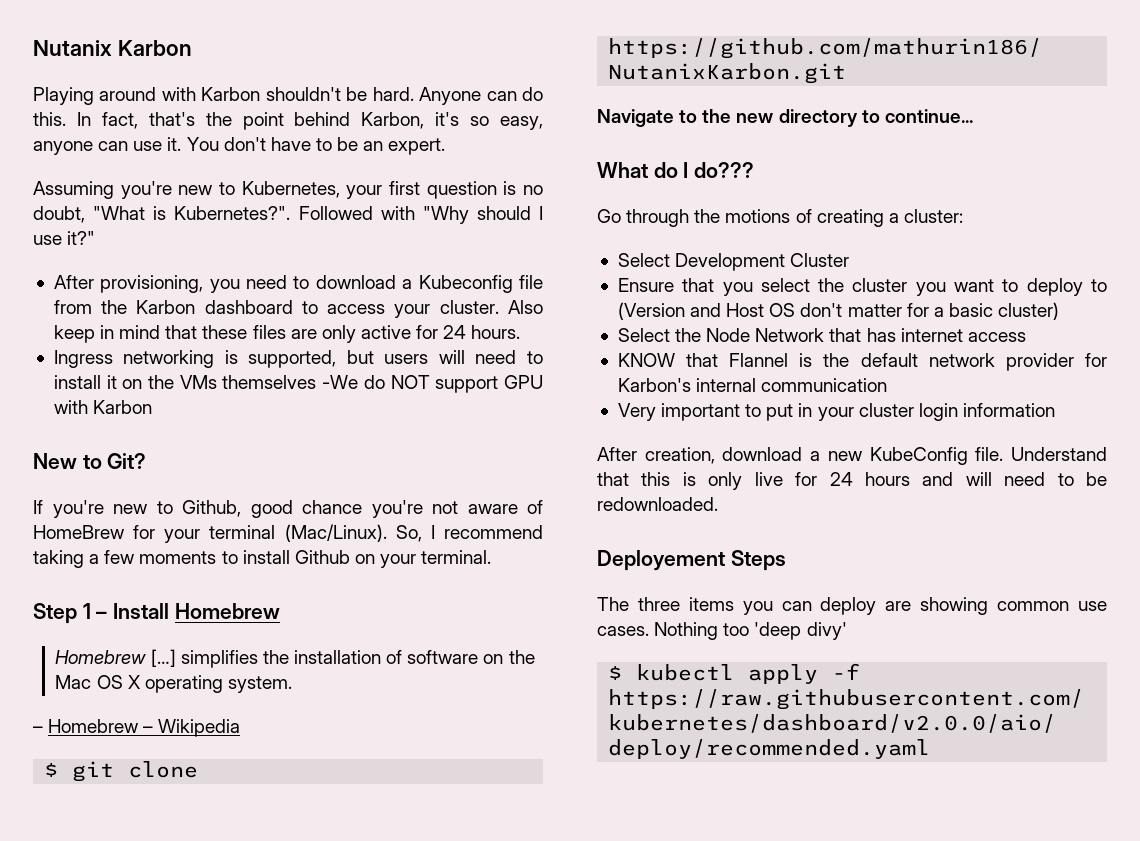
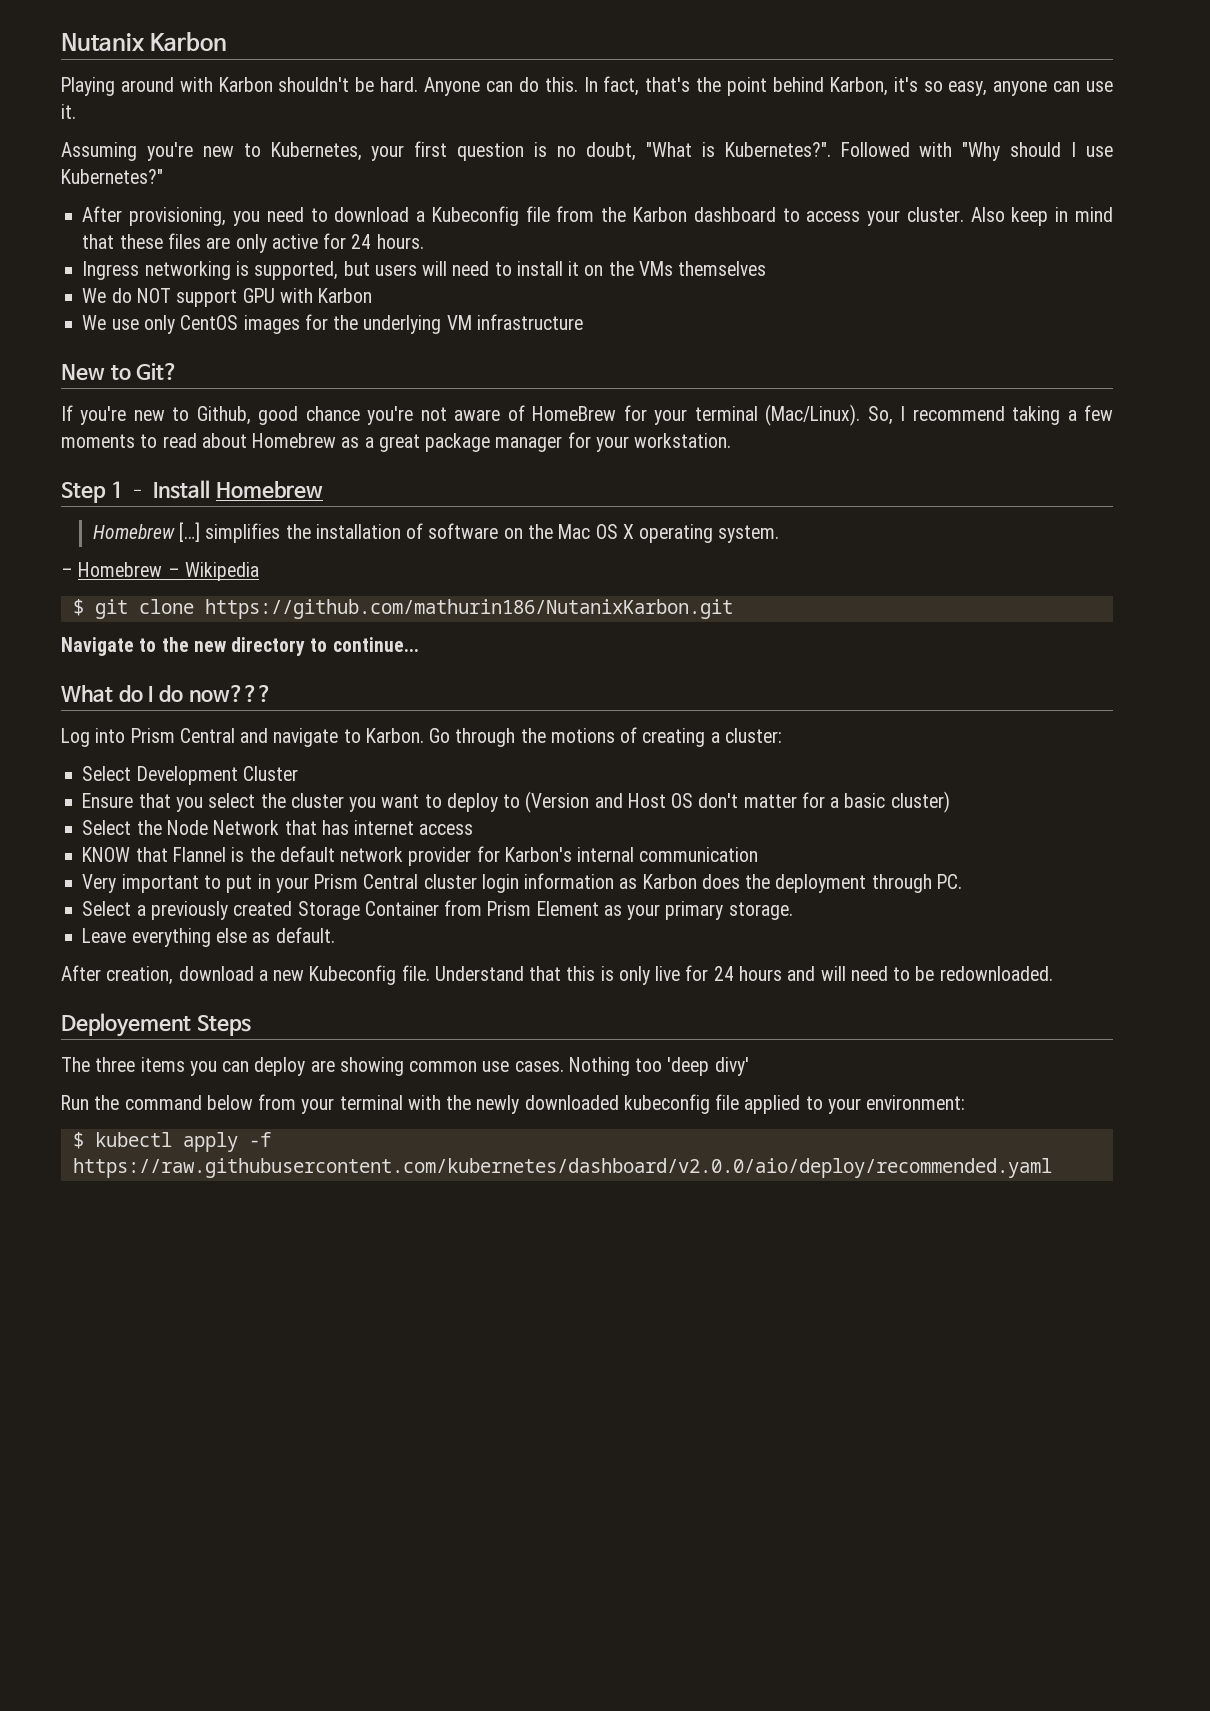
- You don't have to be an expert.
- Followed with "Why should I use it?"
+ Followed with "Why should I use Kubernetes?"
- Ingress networking is supported, but users will need to install it on the VMs themselves -We do NOT support GPU with Karbon
+ Ingress networking is supported, but users will need to install it on the VMs themselves
+ We do NOT support GPU with Karbon
+ We use only CentOS images for the underlying VM infrastructure
- So, I recommend taking a few moments to install Github on your terminal.
+ So, I recommend taking a few moments to read about Homebrew as a great package manager for your workstation.
- What do I do???
- Go through the motions of creating a cluster:
+ What do I do now???
+ Log into Prism Central and navigate to Karbon. Go through the motions of creating a cluster:
- Very important to put in your cluster login information
+ Very important to put in your Prism Central cluster login information as Karbon does the deployment through PC.
+ Select a previously created Storage Container from Prism Element as your primary storage.
+ Leave everything else as default.
- After creation, download a new KubeConfig file.
+ After creation, download a new Kubeconfig file.
+ Run the command below from your terminal with the newly downloaded kubeconfig file applied to your environment:

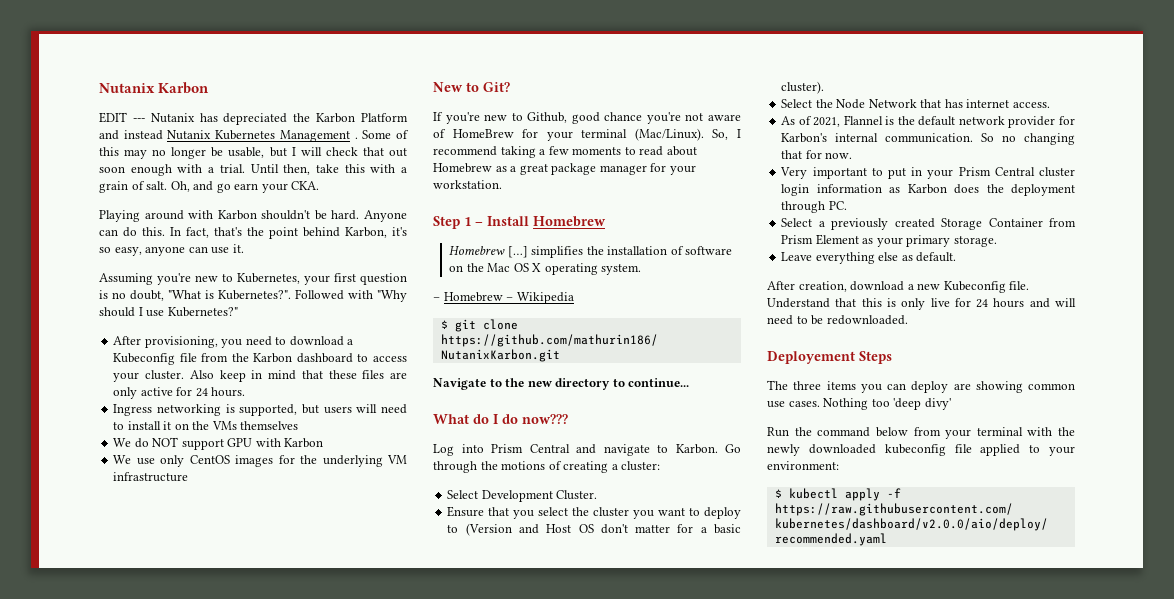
+ EDIT --- Nutanix has depreciated the Karbon Platform and instead Nutanix Kubernetes Management . Some of this may no longer be usable, but I will check that out soon enough with a trial. Until then, take this with a grain of salt. Oh, and go earn your CKA.
- Select Development Cluster
+ Select Development Cluster.
- Ensure that you select the cluster you want to deploy to (Version and Host OS don't matter for a basic cluster)
+ Ensure that you select the cluster you want to deploy to (Version and Host OS don't matter for a basic cluster).
- Select the Node Network that has internet access
- KNOW that Flannel is the default network provider for Karbon's internal communication
+ Select the Node Network that has internet access.
+ As of 2021, Flannel is the default network provider for Karbon's internal communication. So no changing that for now.

